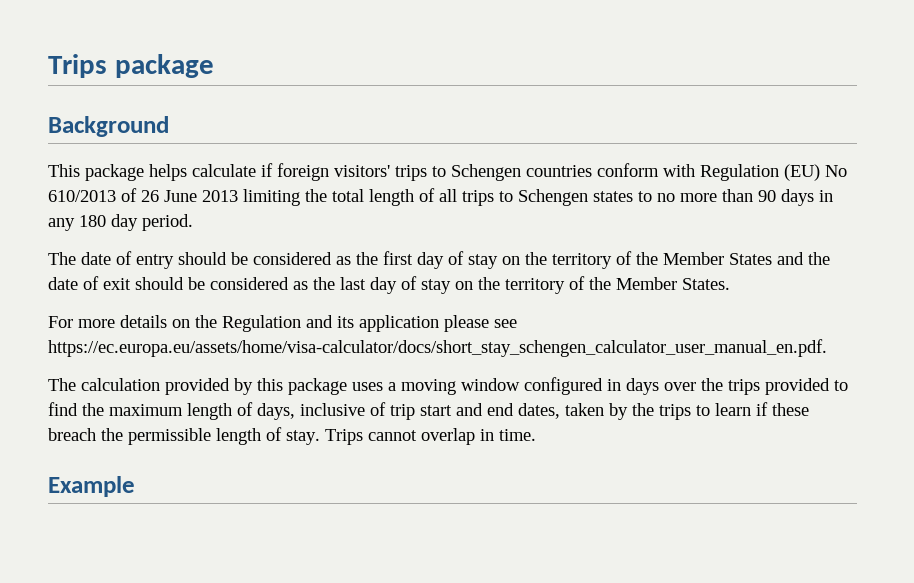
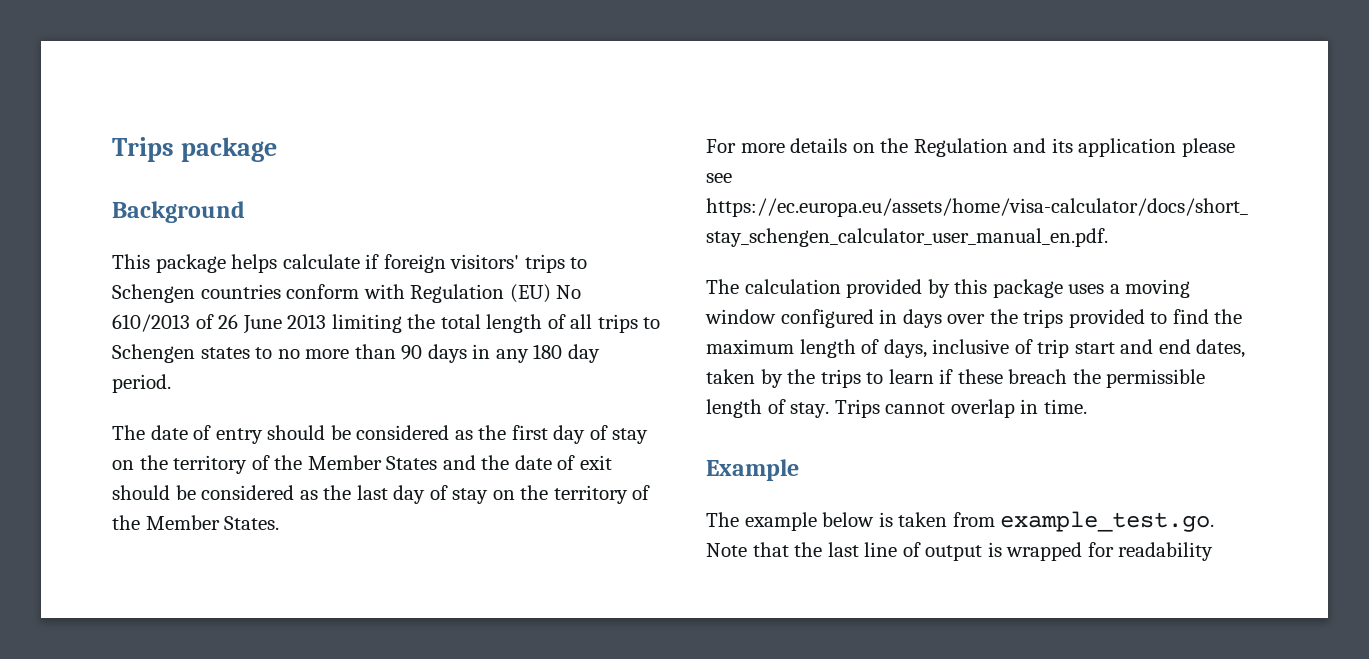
+ The example below is taken from example_test.go. Note that the last line of output is wrapped for readability

